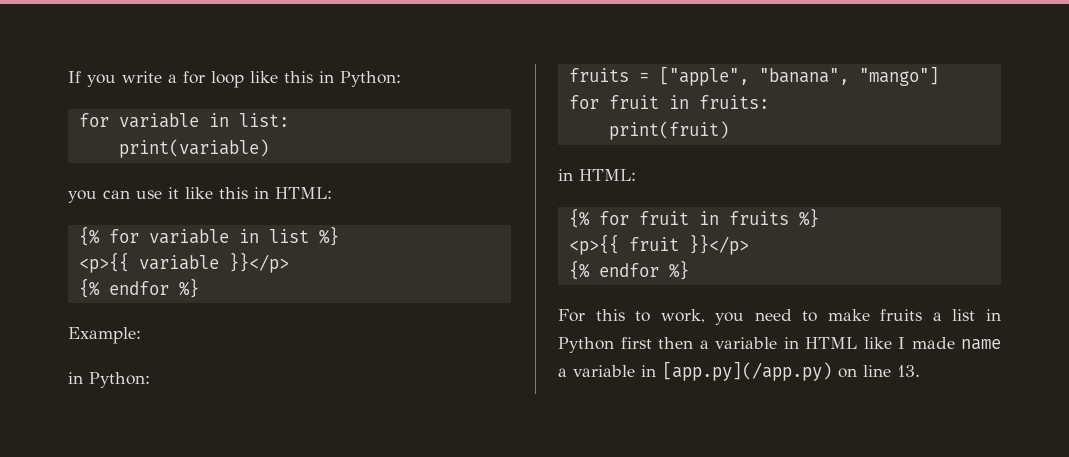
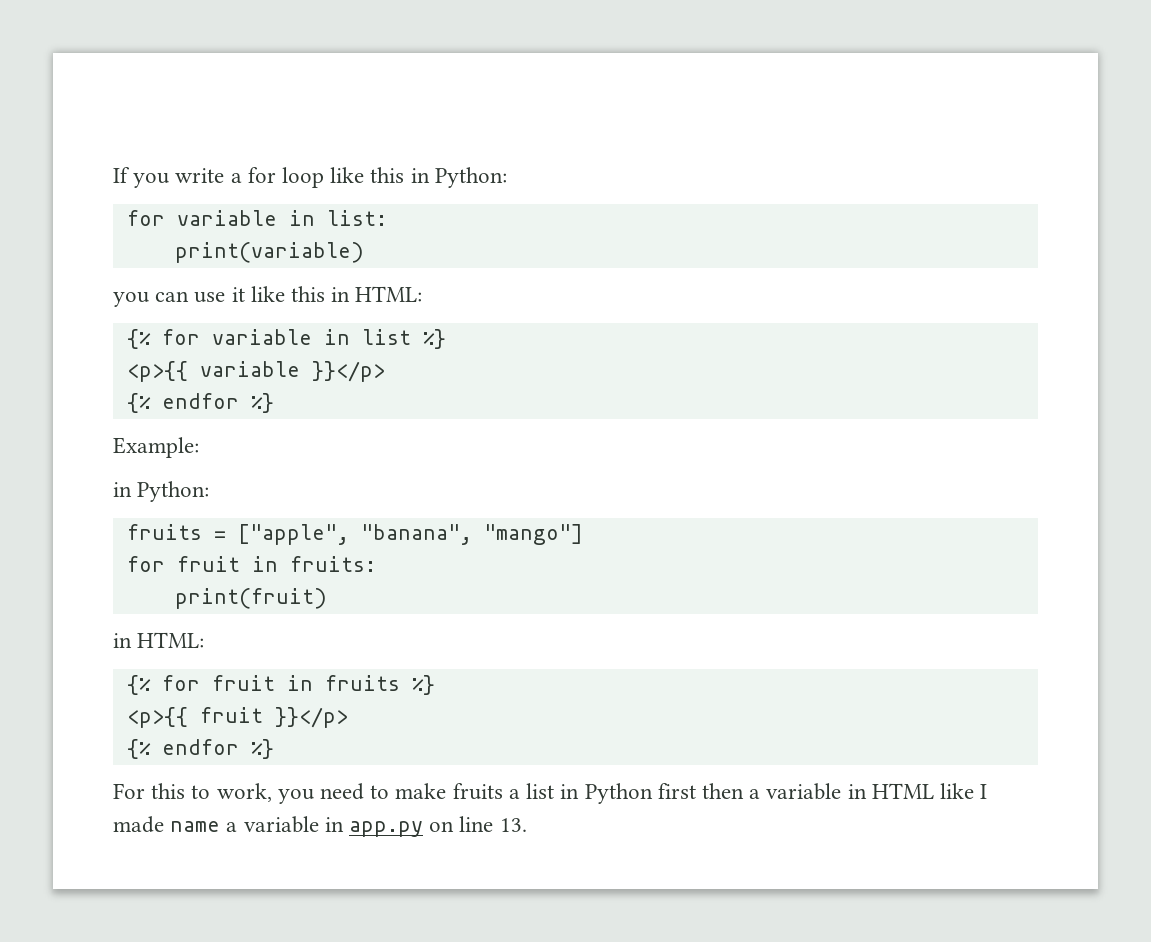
- For this to work, you need to make fruits a list in Python first then a variable in HTML like I made name a variable in [app.py](/app.py) on line 13.
+ For this to work, you need to make fruits a list in Python first then a variable in HTML like I made name a variable in app.py on line 13.

